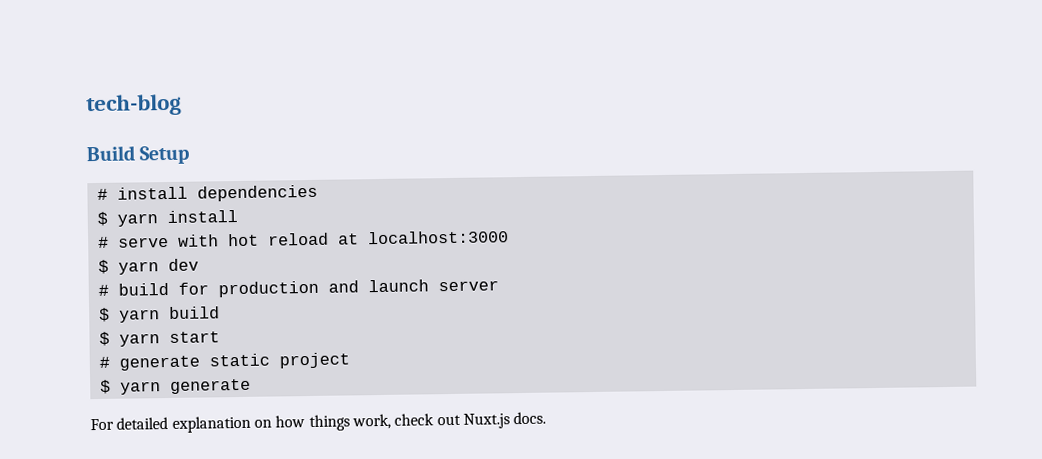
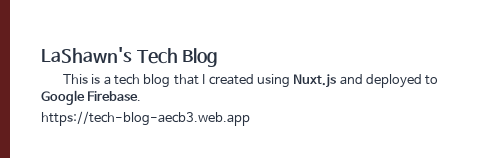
- tech-blog
- Build Setup
- # install dependencies
- $ yarn install
- # serve with hot reload at localhost:3000
- $ yarn dev
- # build for production and launch server
- $ yarn build
- $ yarn start
- # generate static project
- $ yarn generate
- For detailed explanation on how things work, check out Nuxt.js docs.
+ LaShawn's Tech Blog
+ This is a tech blog that I created using Nuxt.js and deployed to Google Firebase.
+ https://tech-blog-aecb3.web.app

